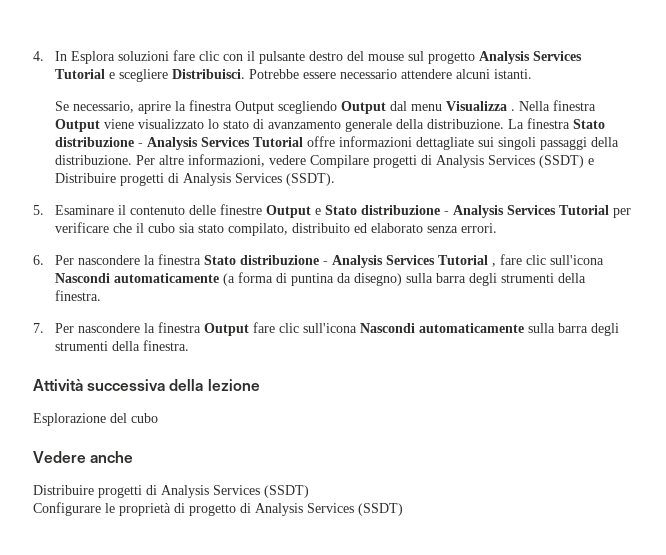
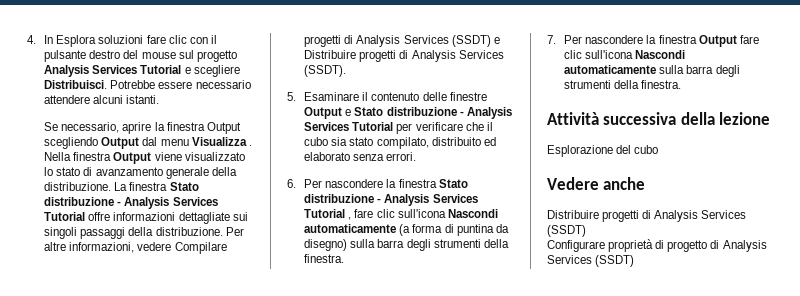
- Configurare le proprietà di progetto di Analysis Services (SSDT)
+ Configurare proprietà di progetto di Analysis Services (SSDT)

